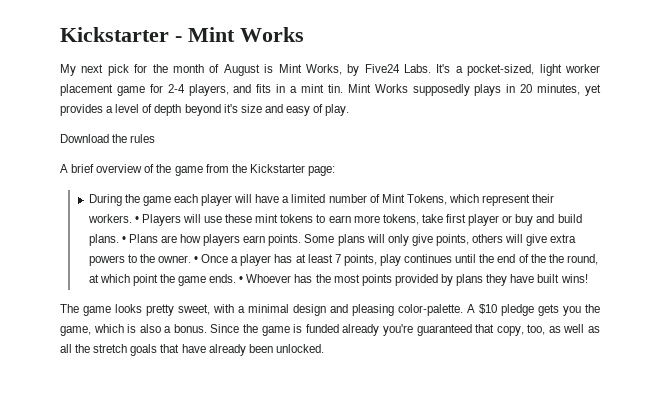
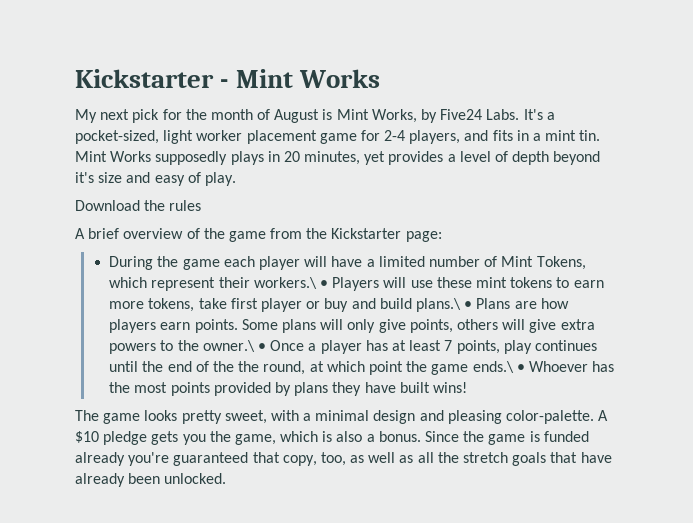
- During the game each player will have a limited number of Mint Tokens, which represent their workers. • Players will use these mint tokens to earn more tokens, take first player or buy and build plans. • Plans are how players earn points.
+ During the game each player will have a limited number of Mint Tokens, which represent their workers.\ • Players will use these mint tokens to earn more tokens, take first player or buy and build plans.\ • Plans are how players earn points.
- Some plans will only give points, others will give extra powers to the owner. • Once a player has at least 7 points, play continues until the end of the the round, at which point the game ends. • Whoever has the most points provided by plans they have built wins!
+ Some plans will only give points, others will give extra powers to the owner.\ • Once a player has at least 7 points, play continues until the end of the the round, at which point the game ends.\ • Whoever has the most points provided by plans they have built wins!

